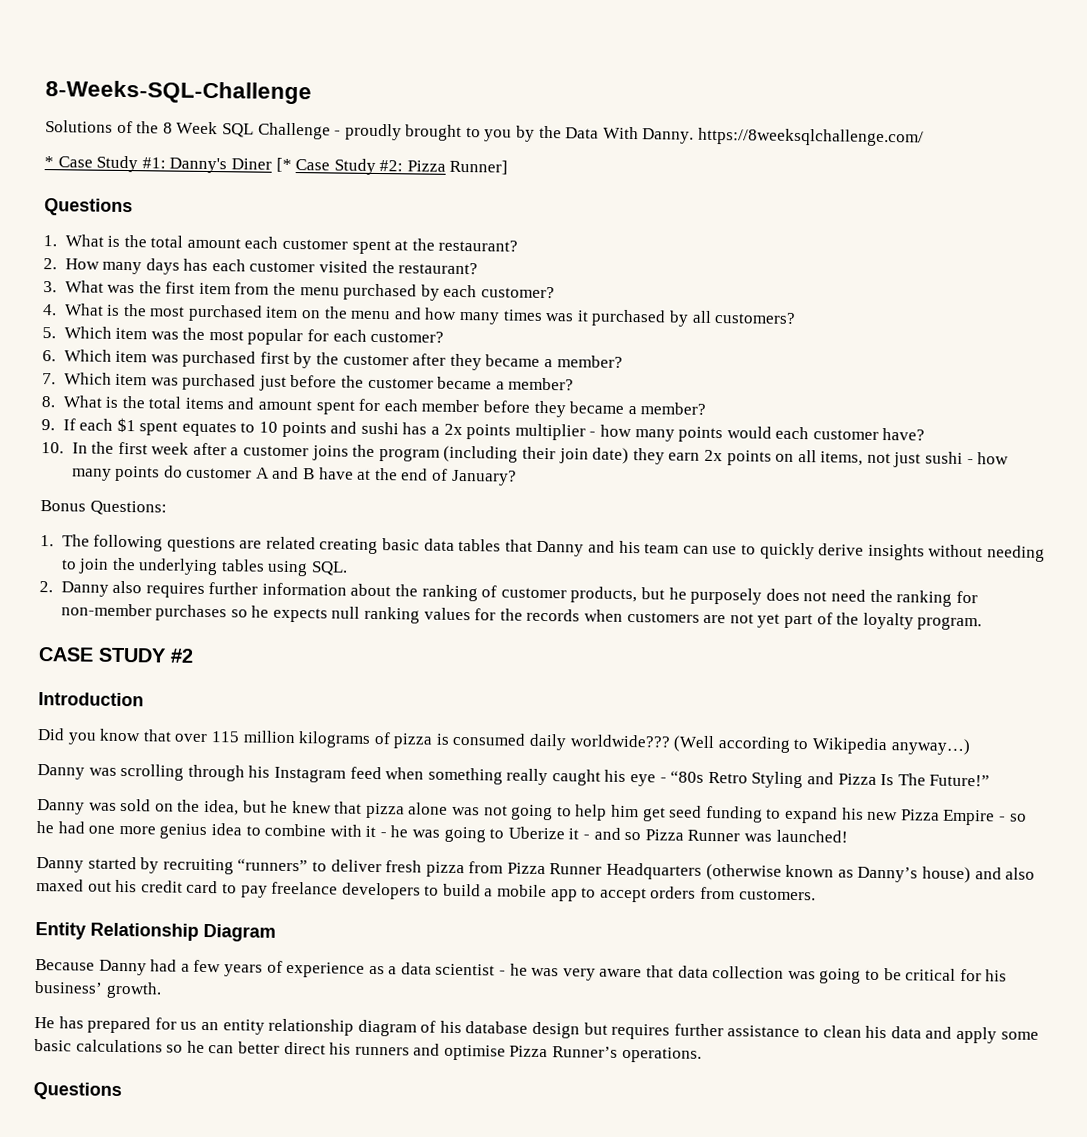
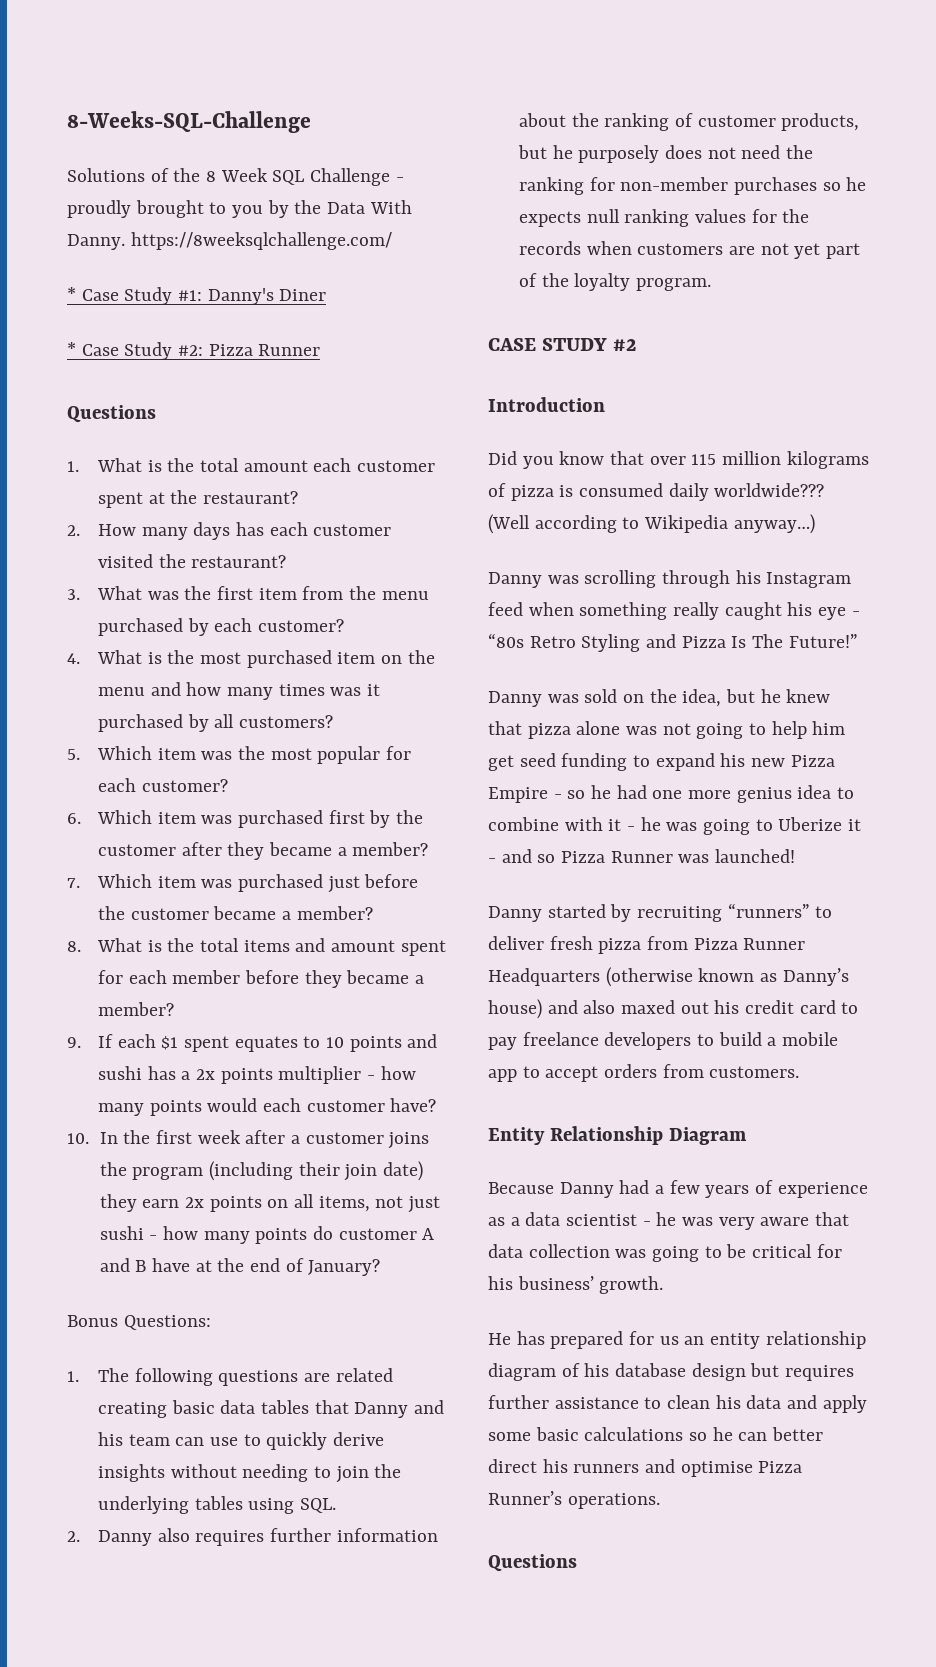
- * Case Study #1: Danny's Diner [* Case Study #2: Pizza Runner]
+ * Case Study #1: Danny's Diner
+ * Case Study #2: Pizza Runner

